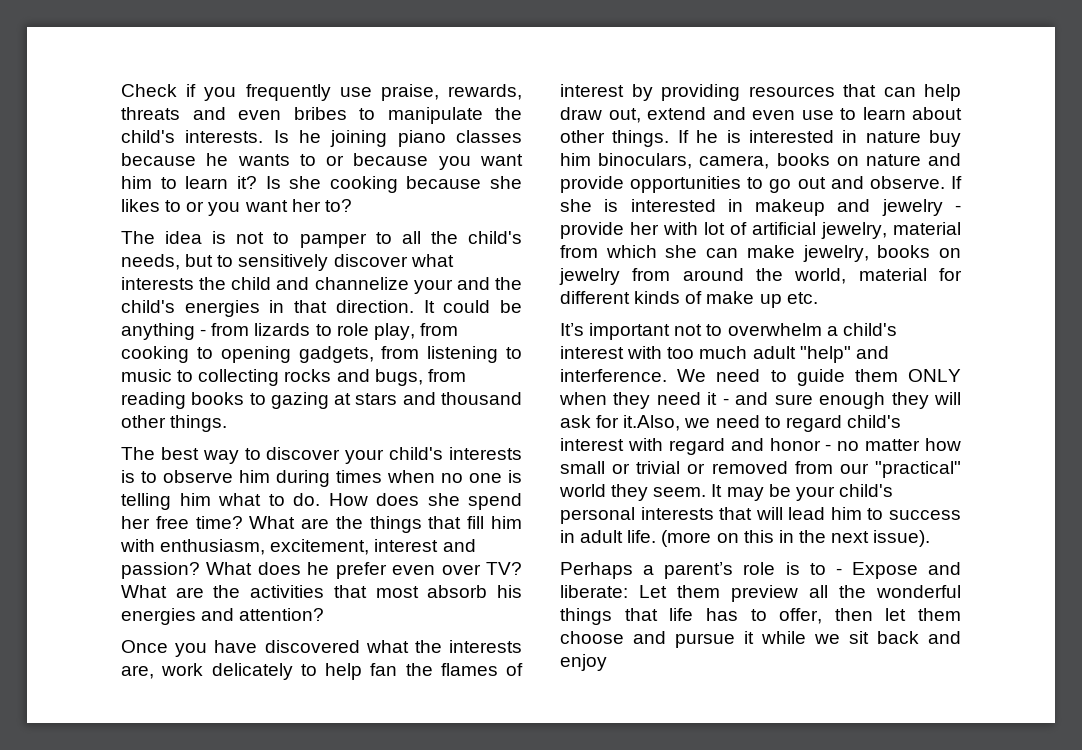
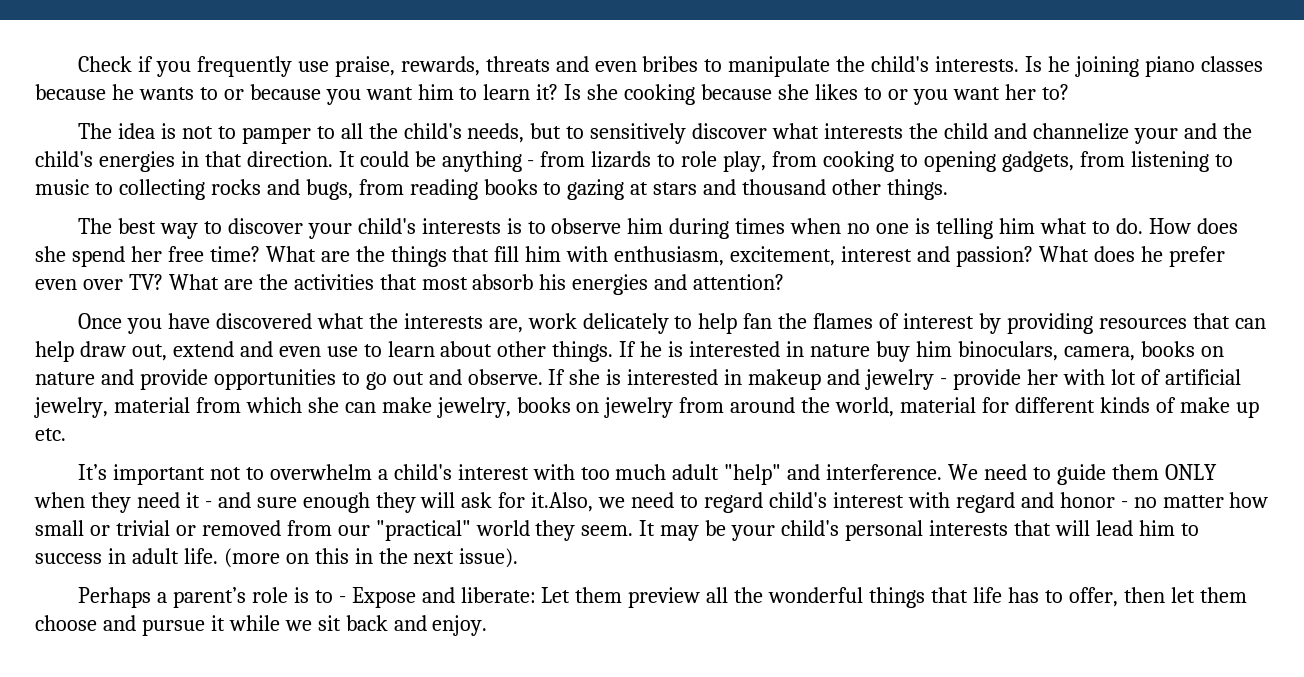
- Perhaps a parent’s role is to - Expose and liberate: Let them preview all the wonderful things that life has to offer, then let them choose and pursue it while we sit back and enjoy
+ Perhaps a parent’s role is to - Expose and liberate: Let them preview all the wonderful things that life has to offer, then let them choose and pursue it while we sit back and enjoy.

